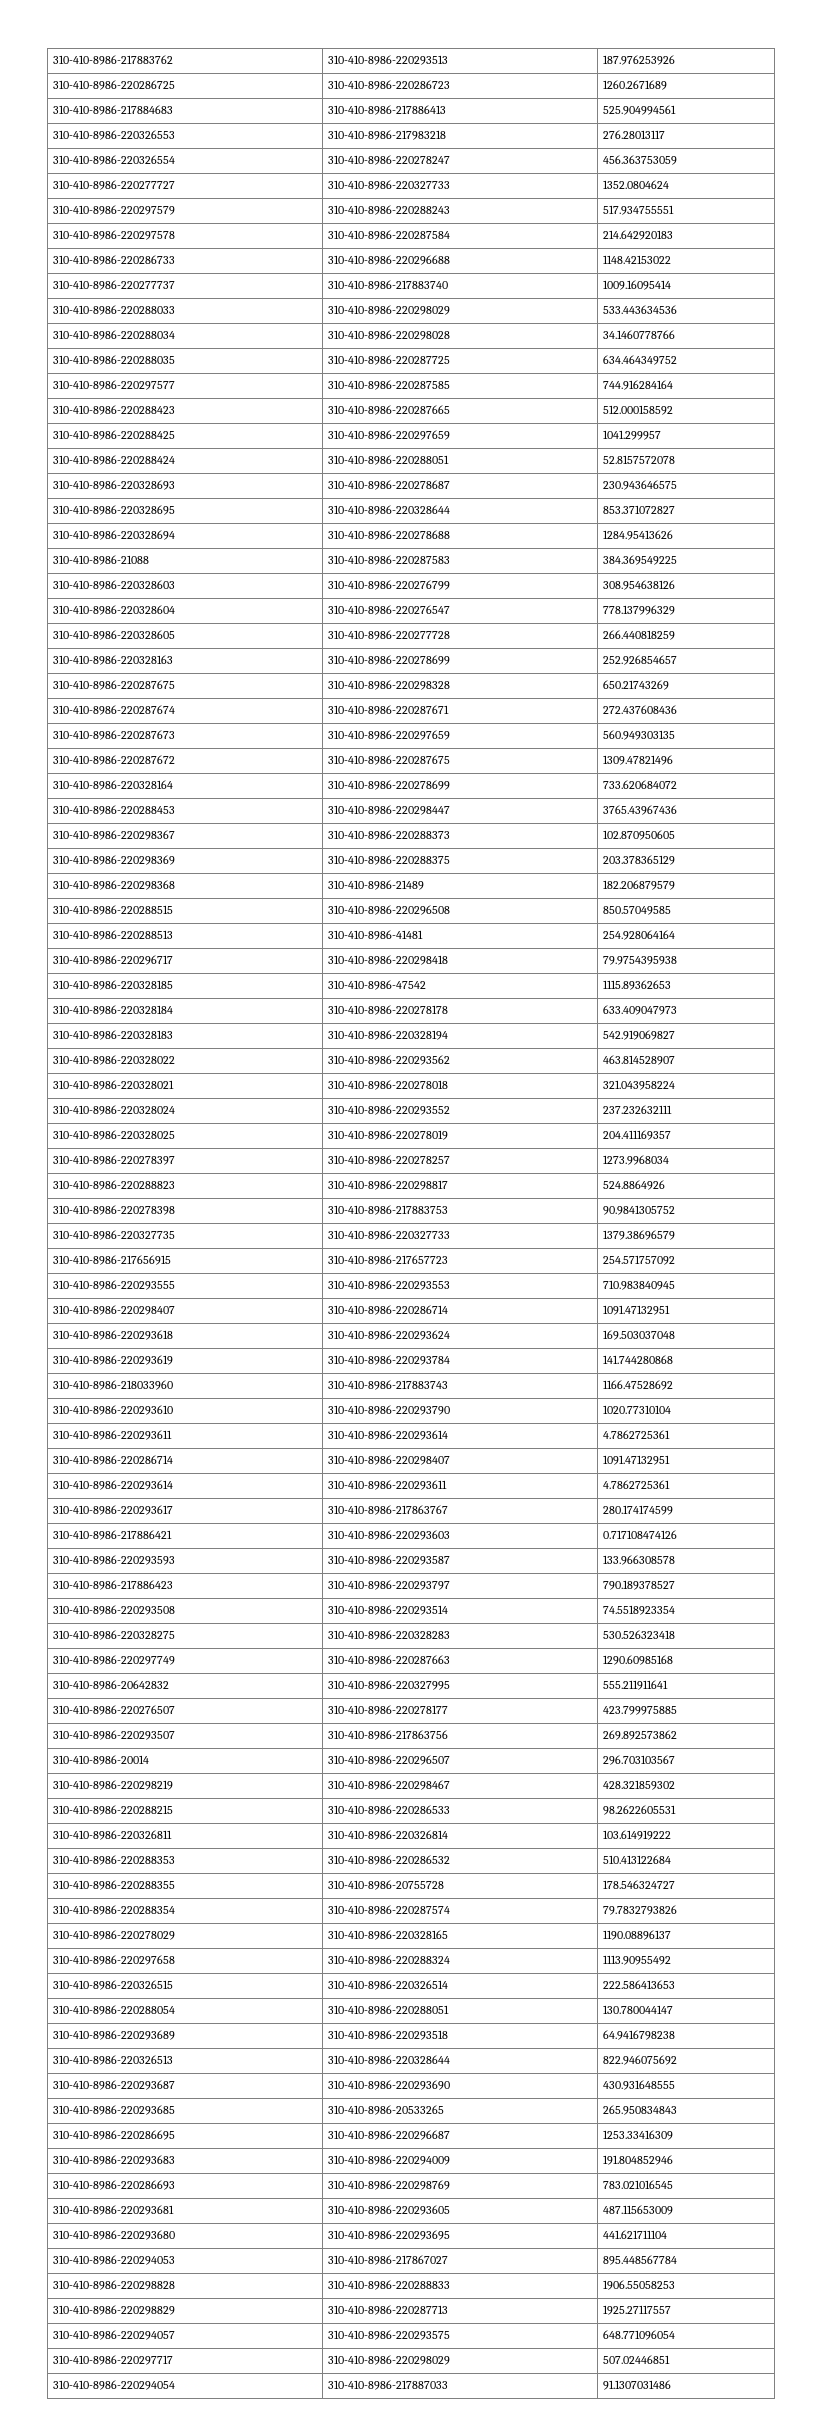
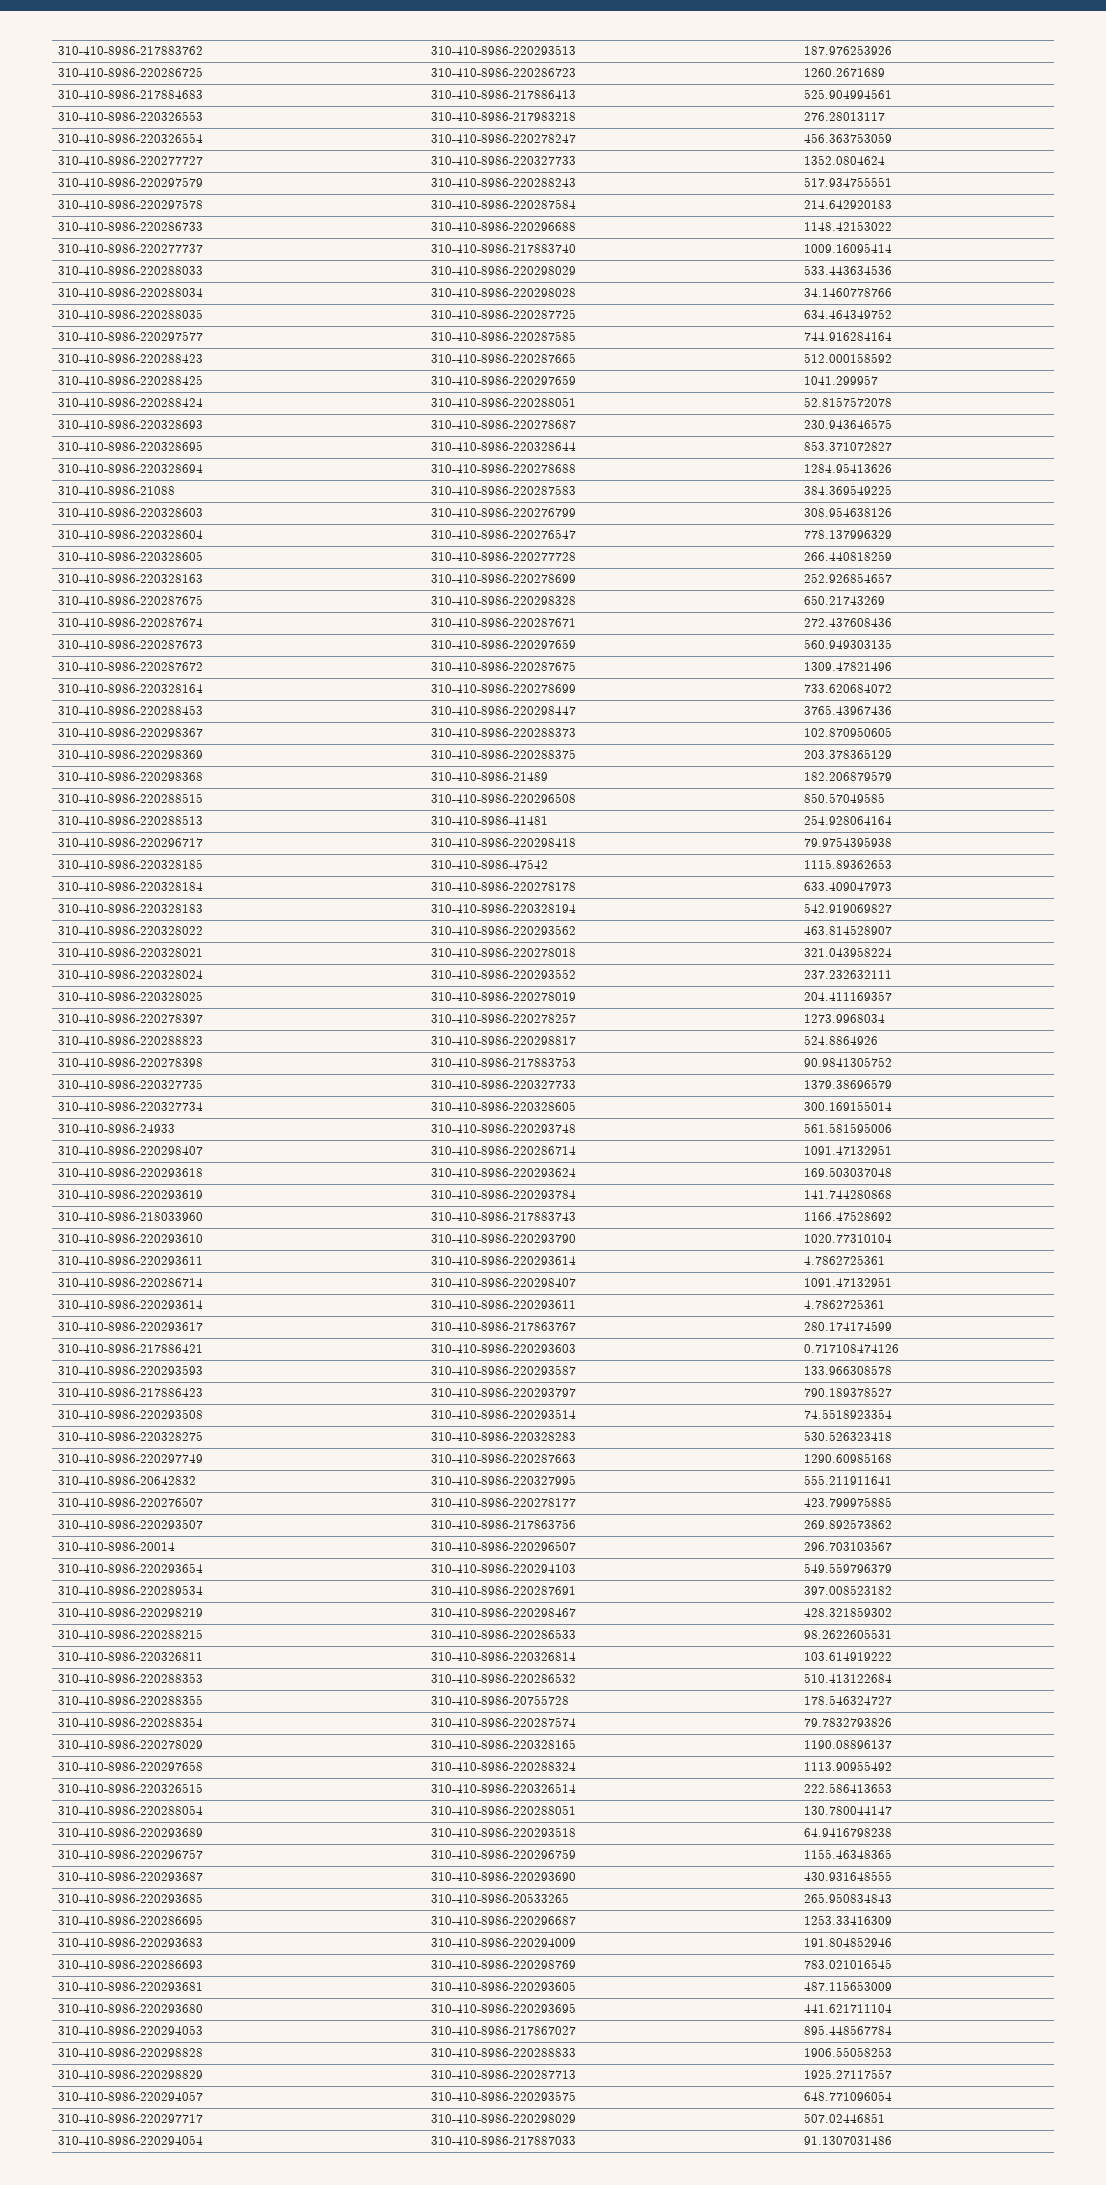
- 310-410-8986-217656915 | 310-410-8986-217657723 | 254.571757092
- 310-410-8986-220293555 | 310-410-8986-220293553 | 710.983840945
+ 310-410-8986-220327734 | 310-410-8986-220328605 | 300.169155014
+ 310-410-8986-24933 | 310-410-8986-220293748 | 561.581595006
+ 310-410-8986-220293654 | 310-410-8986-220294103 | 549.559796379
+ 310-410-8986-220289534 | 310-410-8986-220287691 | 397.008523182
- 310-410-8986-220326513 | 310-410-8986-220328644 | 822.946075692
+ 310-410-8986-220296757 | 310-410-8986-220296759 | 1155.46348365

